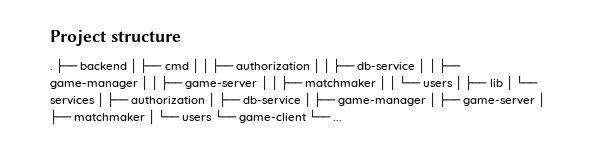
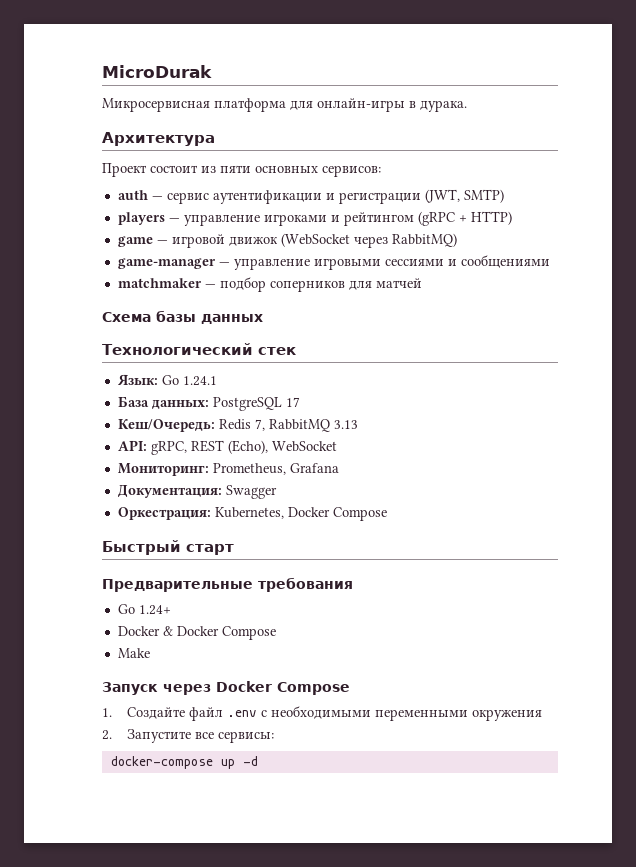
- Project structure
- . ├── backend │ ├── cmd │ │ ├── authorization │ │ ├── db-service │ │ ├── game-manager │ │ ├── game-server │ │ ├── matchmaker │ │ └── users │ ├── lib │ └── services │ ├── authorization │ ├── db-service │ ├── game-manager │ ├── game-server │ ├── matchmaker │ └── users └── game-client └── ...
+ MicroDurak
+ Микросервисная платформа для онлайн-игры в дурака.
+ Архитектура
+ Проект состоит из пяти основных сервисов:
+ auth — сервис аутентификации и регистрации (JWT, SMTP)
+ players — управление игроками и рейтингом (gRPC + HTTP)
+ game — игровой движок (WebSocket через RabbitMQ)
+ game-manager — управление игровыми сессиями и сообщениями
+ matchmaker — подбор соперников для матчей
+ Схема базы данных
+ Технологический стек
+ Язык: Go 1.24.1
+ База данных: PostgreSQL 17
+ Кеш/Очередь: Redis 7, RabbitMQ 3.13
+ API: gRPC, REST (Echo), WebSocket
+ Мониторинг: Prometheus, Grafana
+ Документация: Swagger
+ Оркестрация: Kubernetes, Docker Compose
+ Быстрый старт
+ Предварительные требования
+ Go 1.24+
+ Docker & Docker Compose
+ Make
+ Запуск через Docker Compose
+ 1. Создайте файл .env с необходимыми переменными окружения
+ 2. Запустите все сервисы:
+ docker-compose up -d

